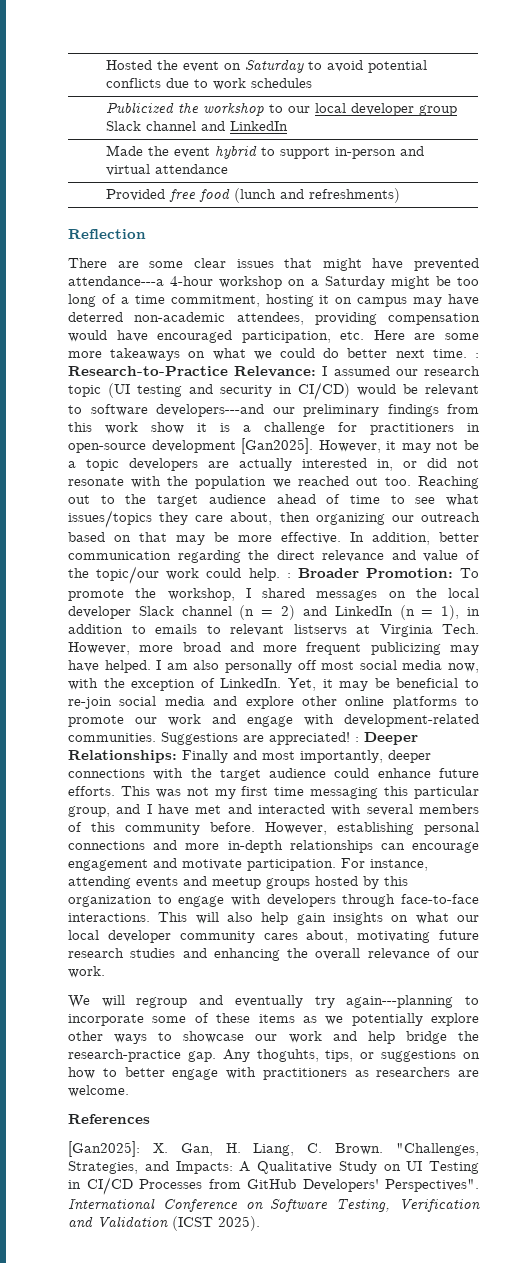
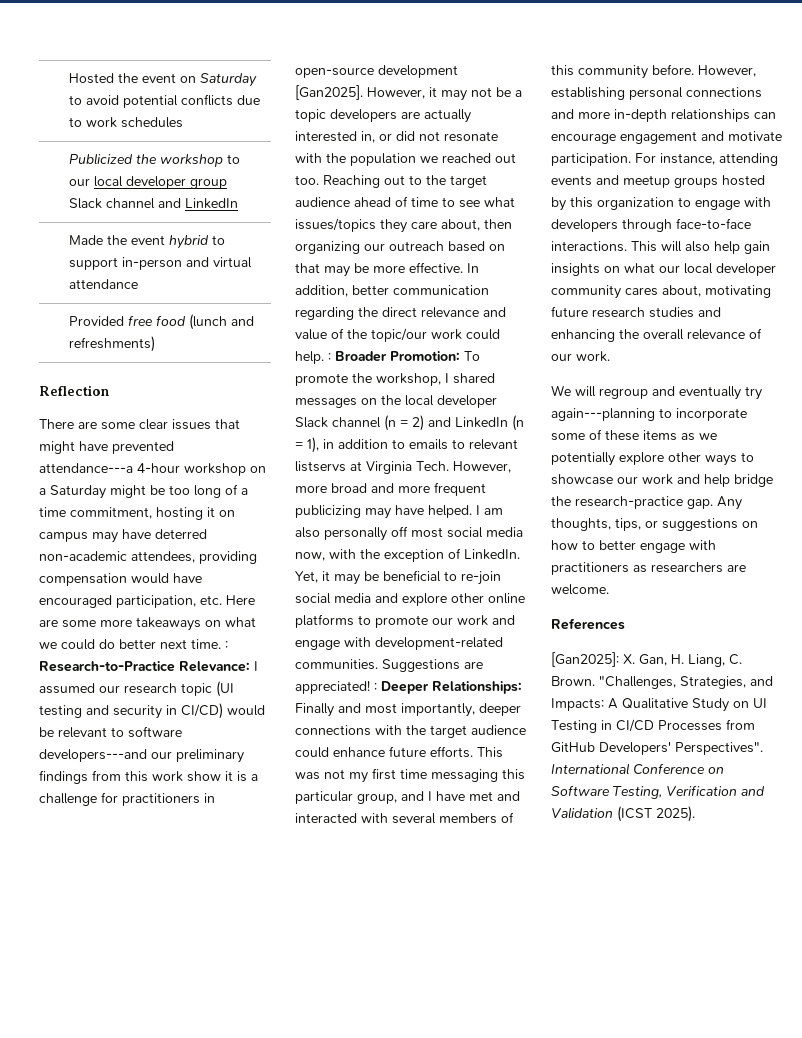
- Any thoguhts, tips, or suggestions on how to better engage with practitioners as researchers are welcome.
+ Any thoughts, tips, or suggestions on how to better engage with practitioners as researchers are welcome.

